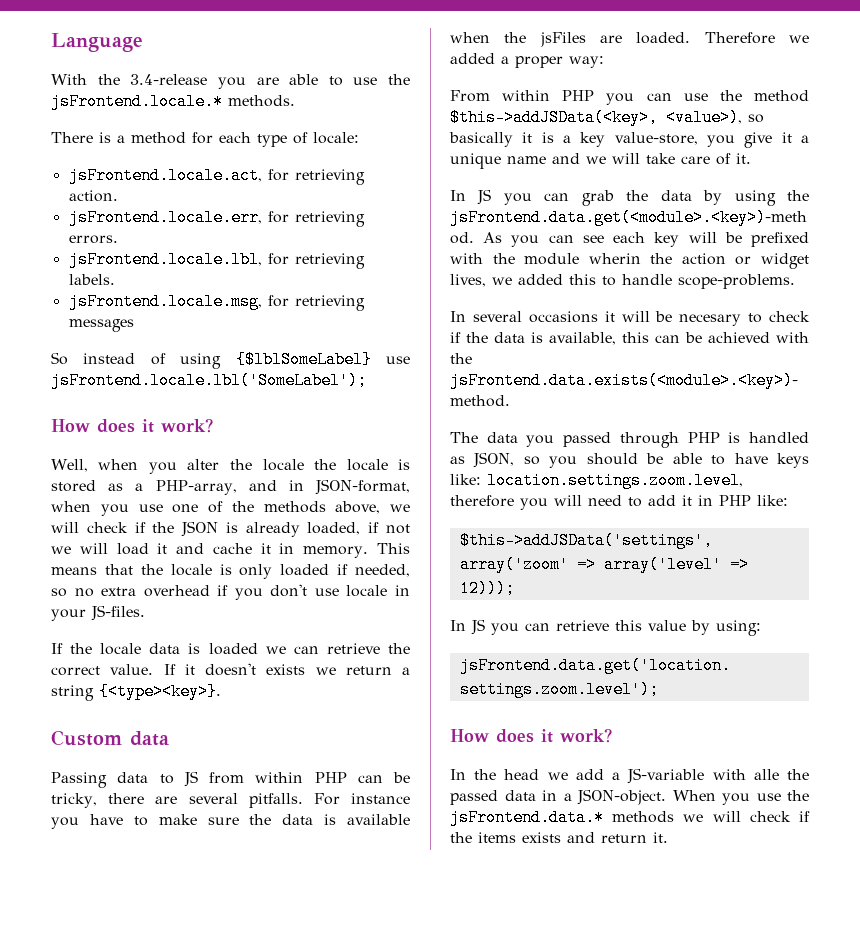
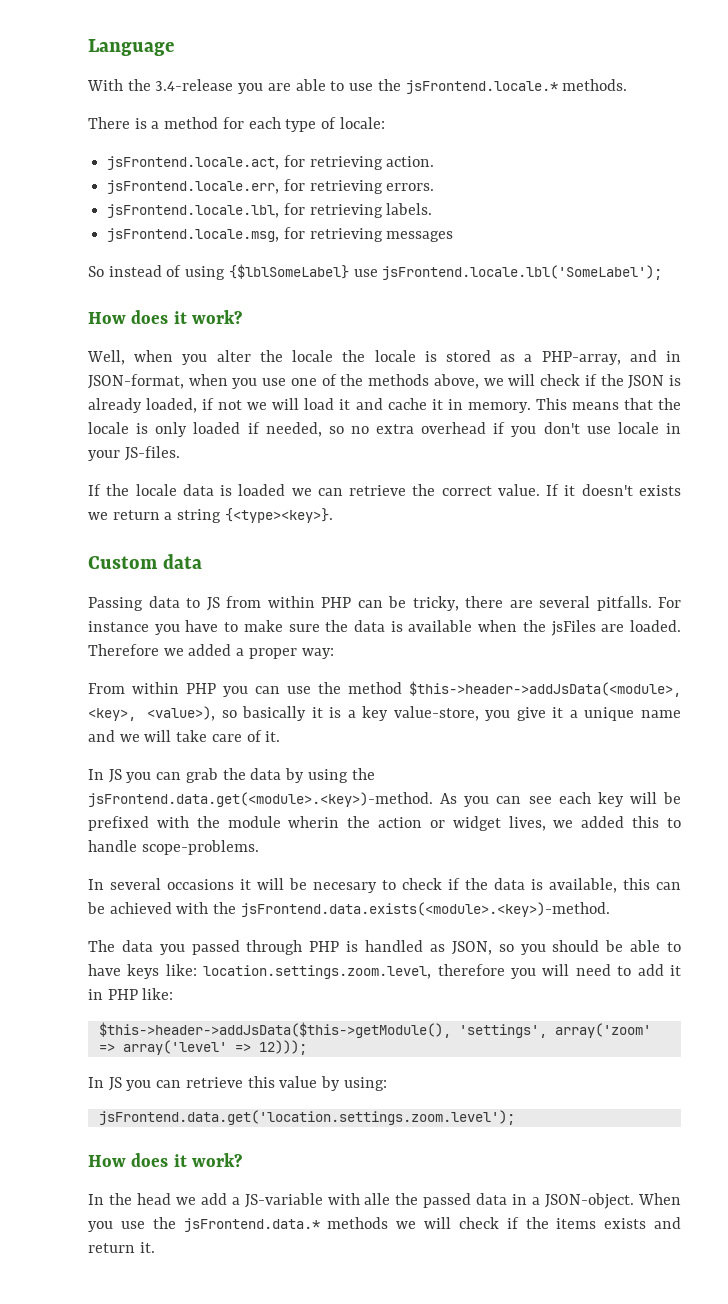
- From within PHP you can use the method $this->addJSData(<key>, <value>), so basically it is a key value-store, you give it a unique name and we will take care of it.
+ From within PHP you can use the method $this->header->addJsData(<module>, <key>, <value>), so basically it is a key value-store, you give it a unique name and we will take care of it.
- $this->addJSData('settings', array('zoom' => array('level' => 12)));
+ $this->header->addJsData($this->getModule(), 'settings', array('zoom' => array('level' => 12)));

